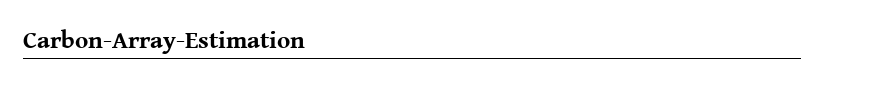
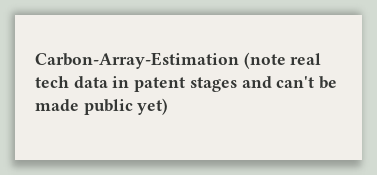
- Carbon-Array-Estimation
+ Carbon-Array-Estimation (note real tech data in patent stages and can't be made public yet)

